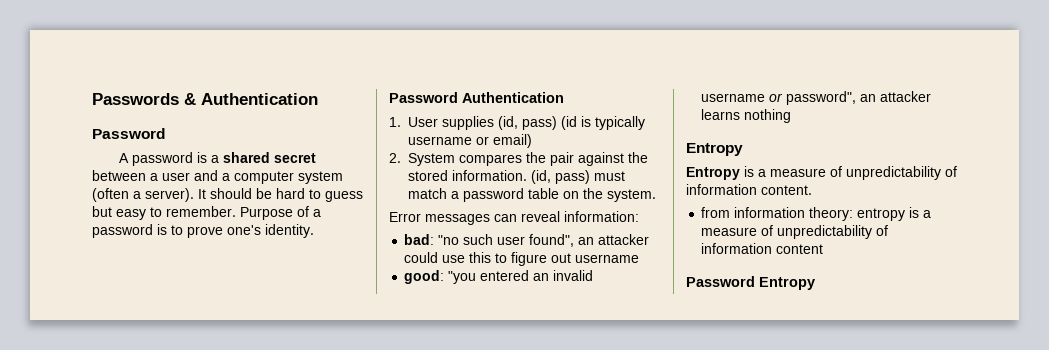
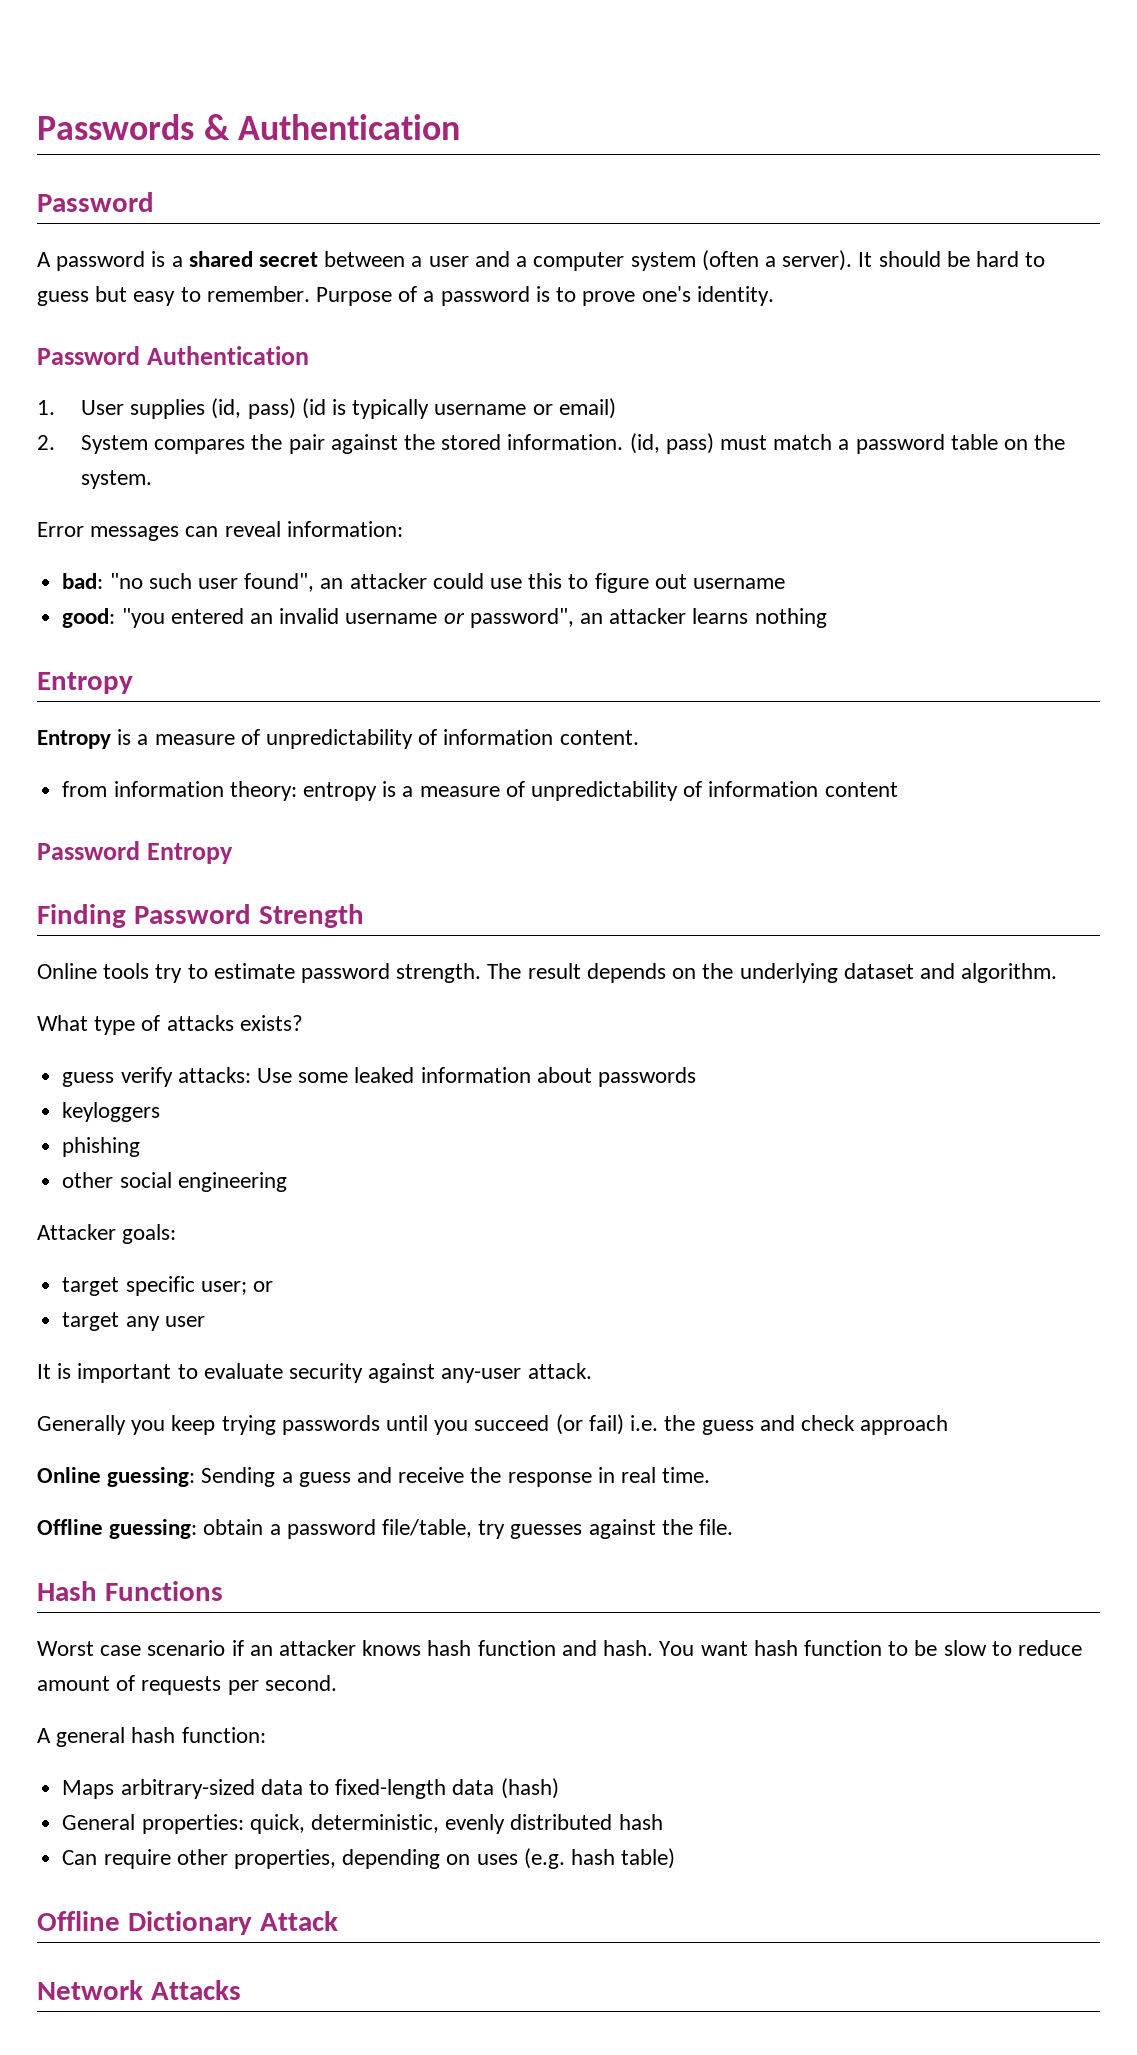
+ Finding Password Strength
+ Online tools try to estimate password strength. The result depends on the underlying dataset and algorithm.
+ What type of attacks exists?
+ guess verify attacks: Use some leaked information about passwords
+ keyloggers
+ phishing
+ other social engineering
+ Attacker goals:
+ target specific user; or
+ target any user
+ It is important to evaluate security against any-user attack.
+ Generally you keep trying passwords until you succeed (or fail) i.e. the guess and check approach
+ Online guessing: Sending a guess and receive the response in real time.
+ Offline guessing: obtain a password file/table, try guesses against the file.
+ Hash Functions
+ Worst case scenario if an attacker knows hash function and hash. You want hash function to be slow to reduce amount of requests per second.
+ A general hash function:
+ Maps arbitrary-sized data to fixed-length data (hash)
+ General properties: quick, deterministic, evenly distributed hash
+ Can require other properties, depending on uses (e.g. hash table)
+ Offline Dictionary Attack
+ Network Attacks

